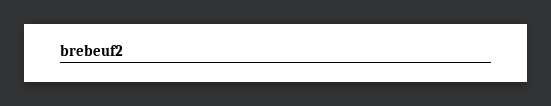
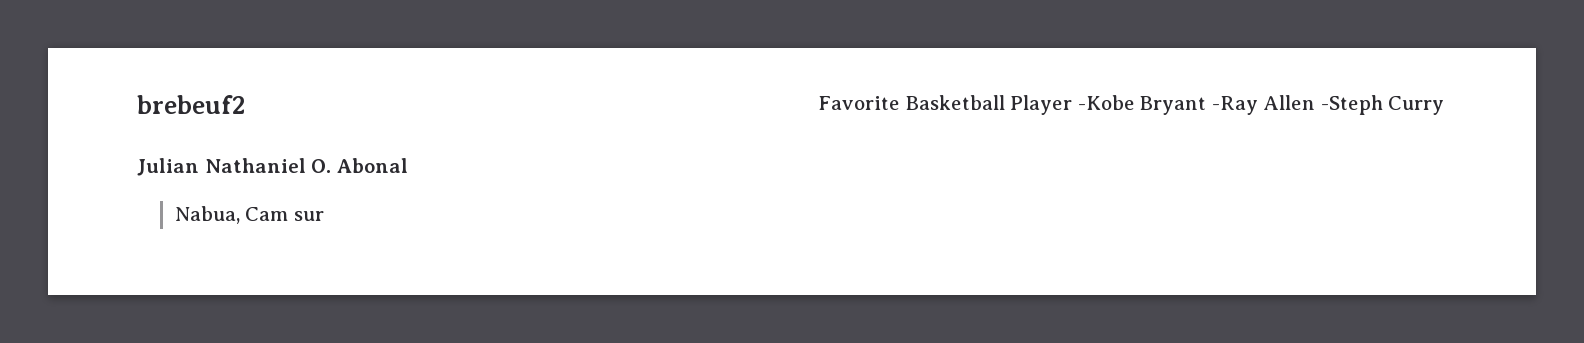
+ Julian Nathaniel O. Abonal
+ Nabua, Cam sur
+ Favorite Basketball Player -Kobe Bryant -Ray Allen -Steph Curry

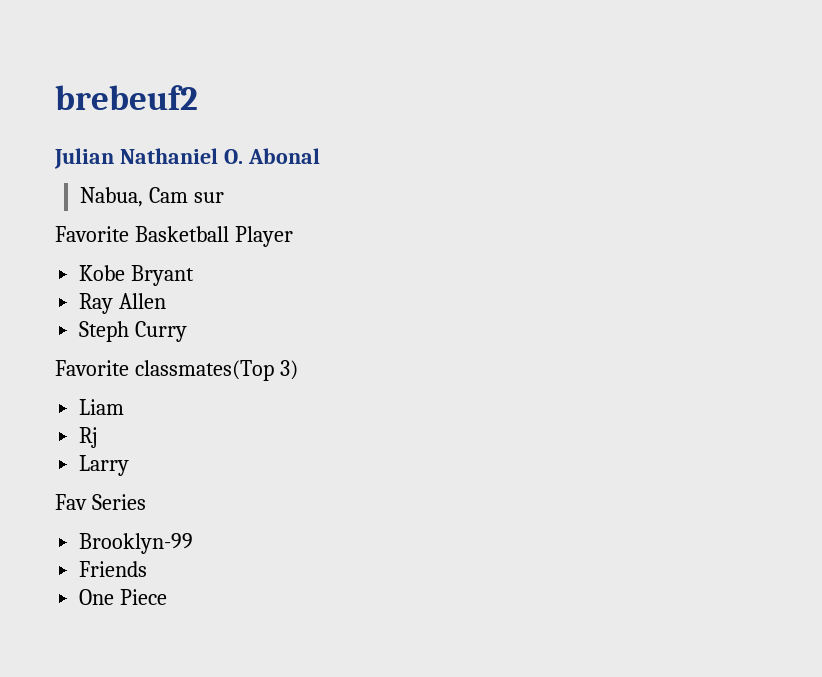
- Favorite Basketball Player -Kobe Bryant -Ray Allen -Steph Curry
+ Favorite Basketball Player
+ Kobe Bryant
+ Ray Allen
+ Steph Curry
+ Favorite classmates(Top 3)
+ Liam
+ Rj
+ Larry
+ Fav Series
+ Brooklyn-99
+ Friends
+ One Piece

